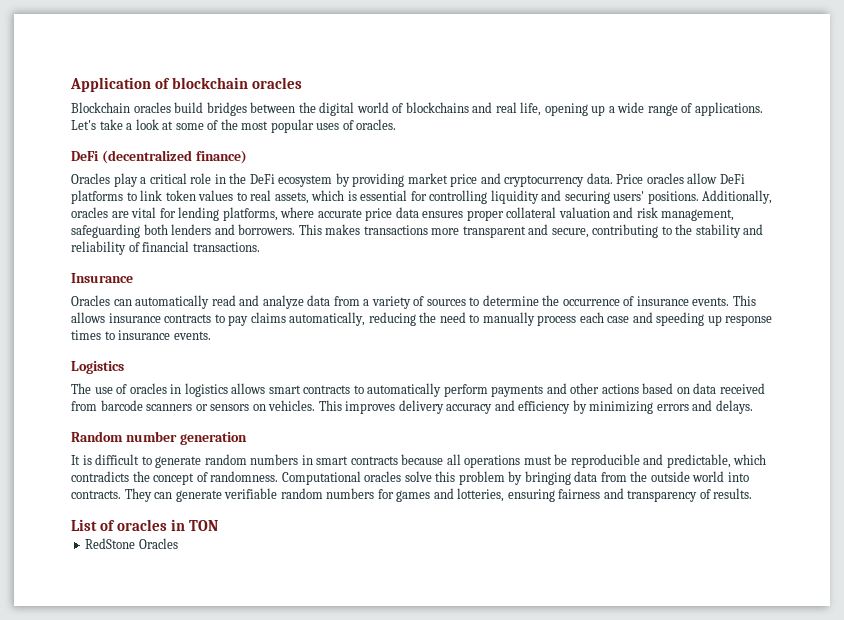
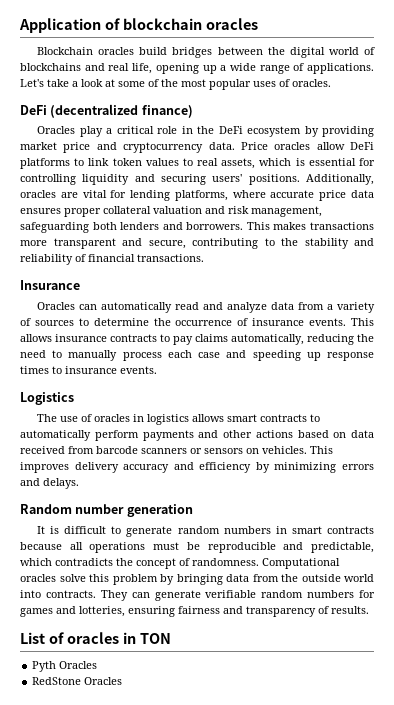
+ Pyth Oracles

